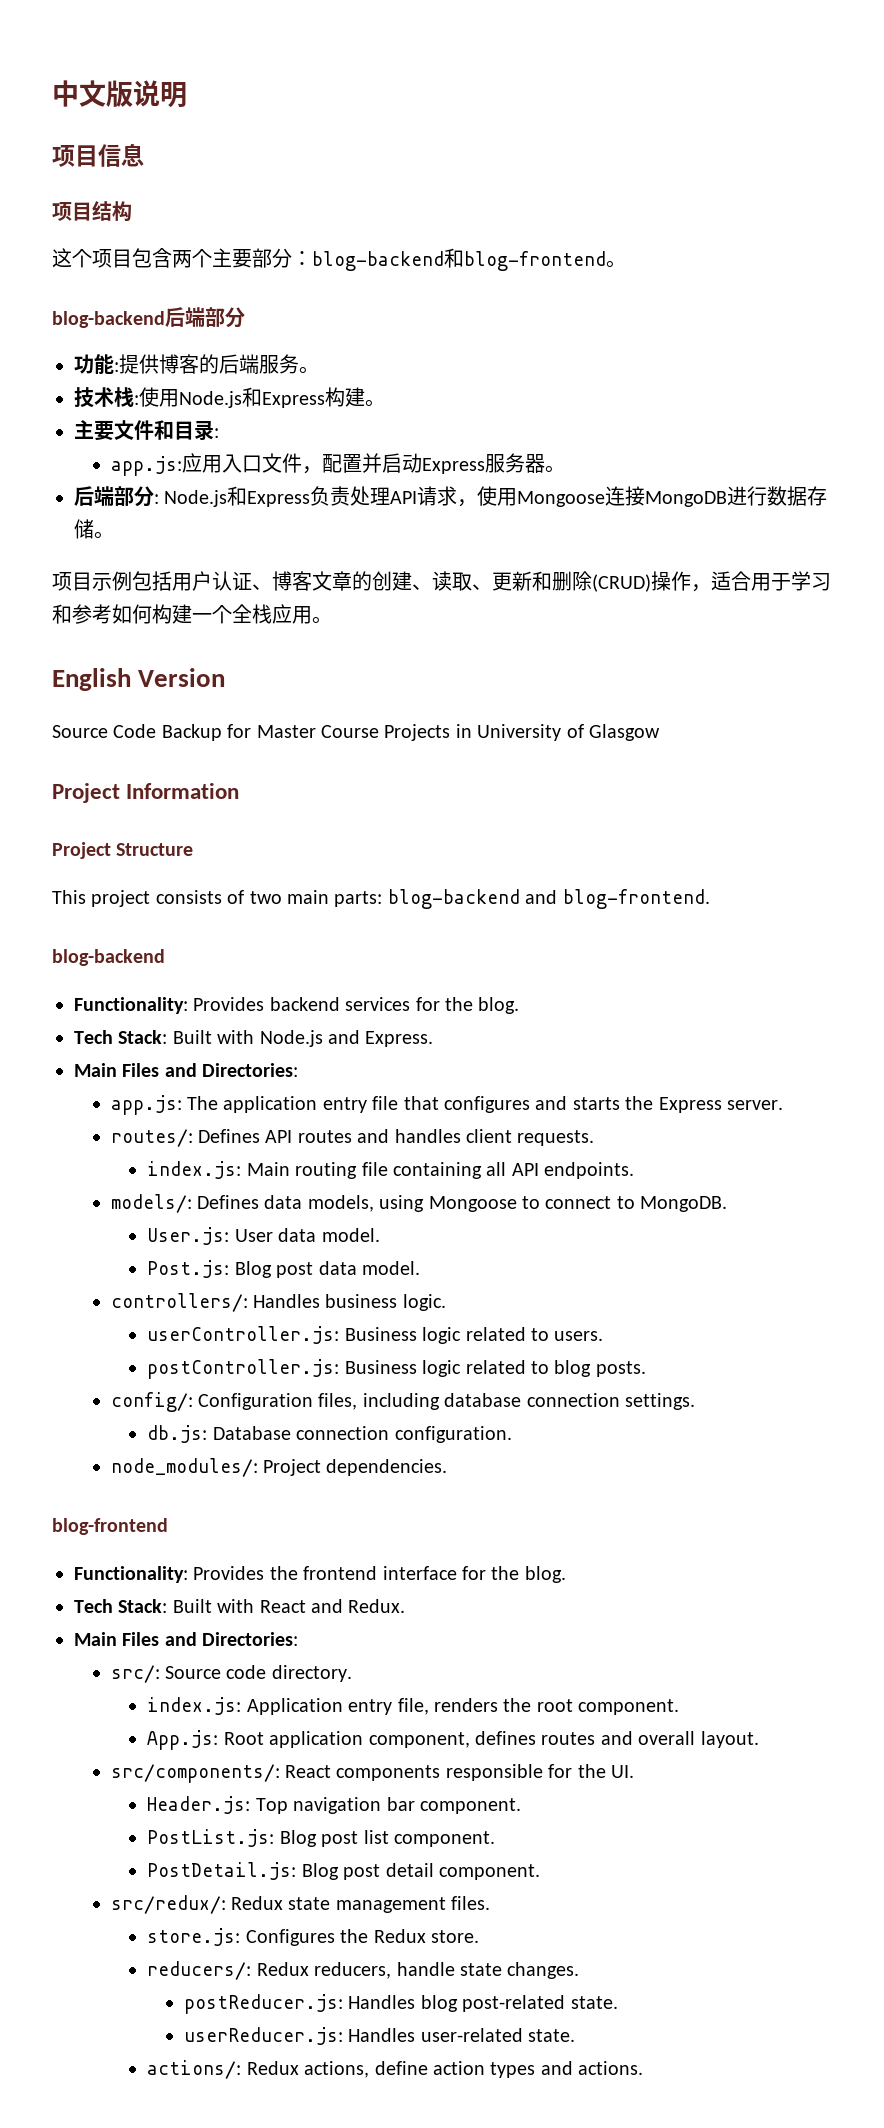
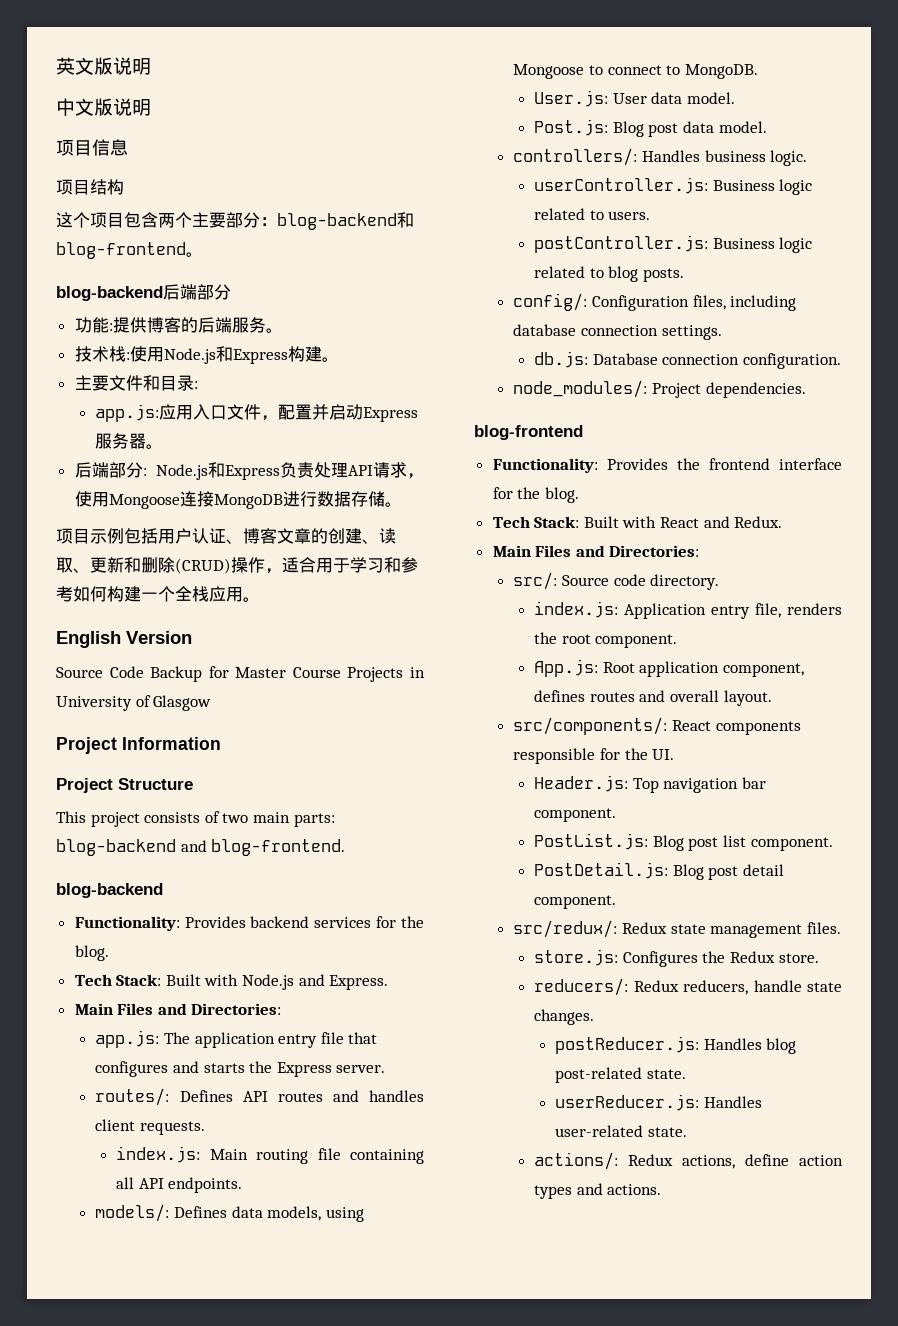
+ 英文版说明

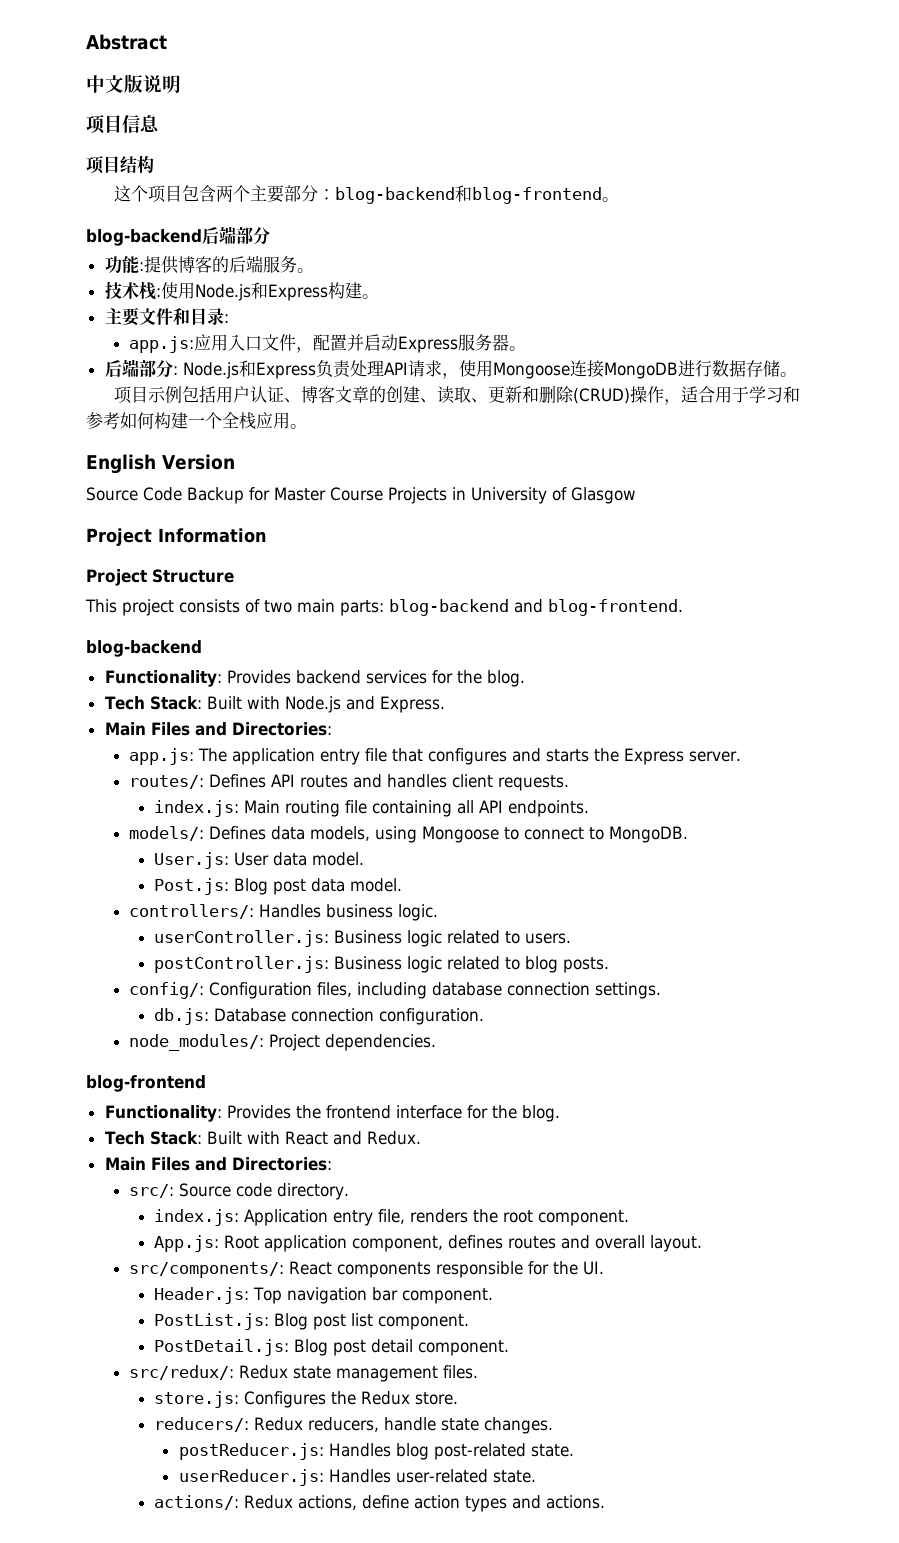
- 英文版说明
+ Abstract

